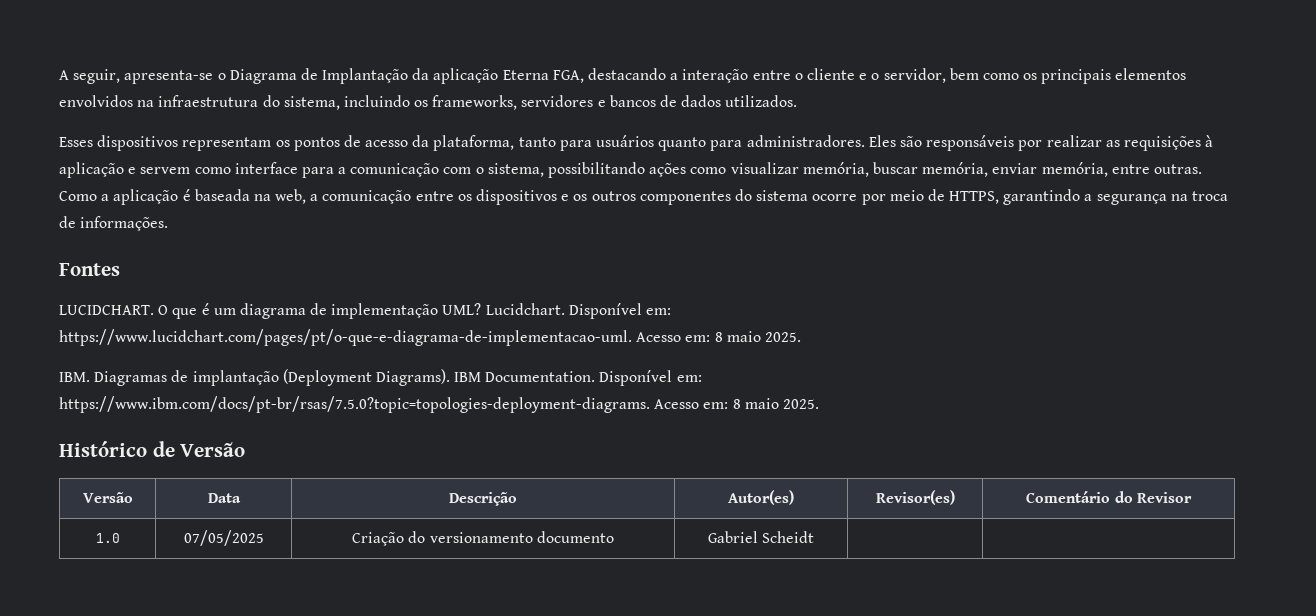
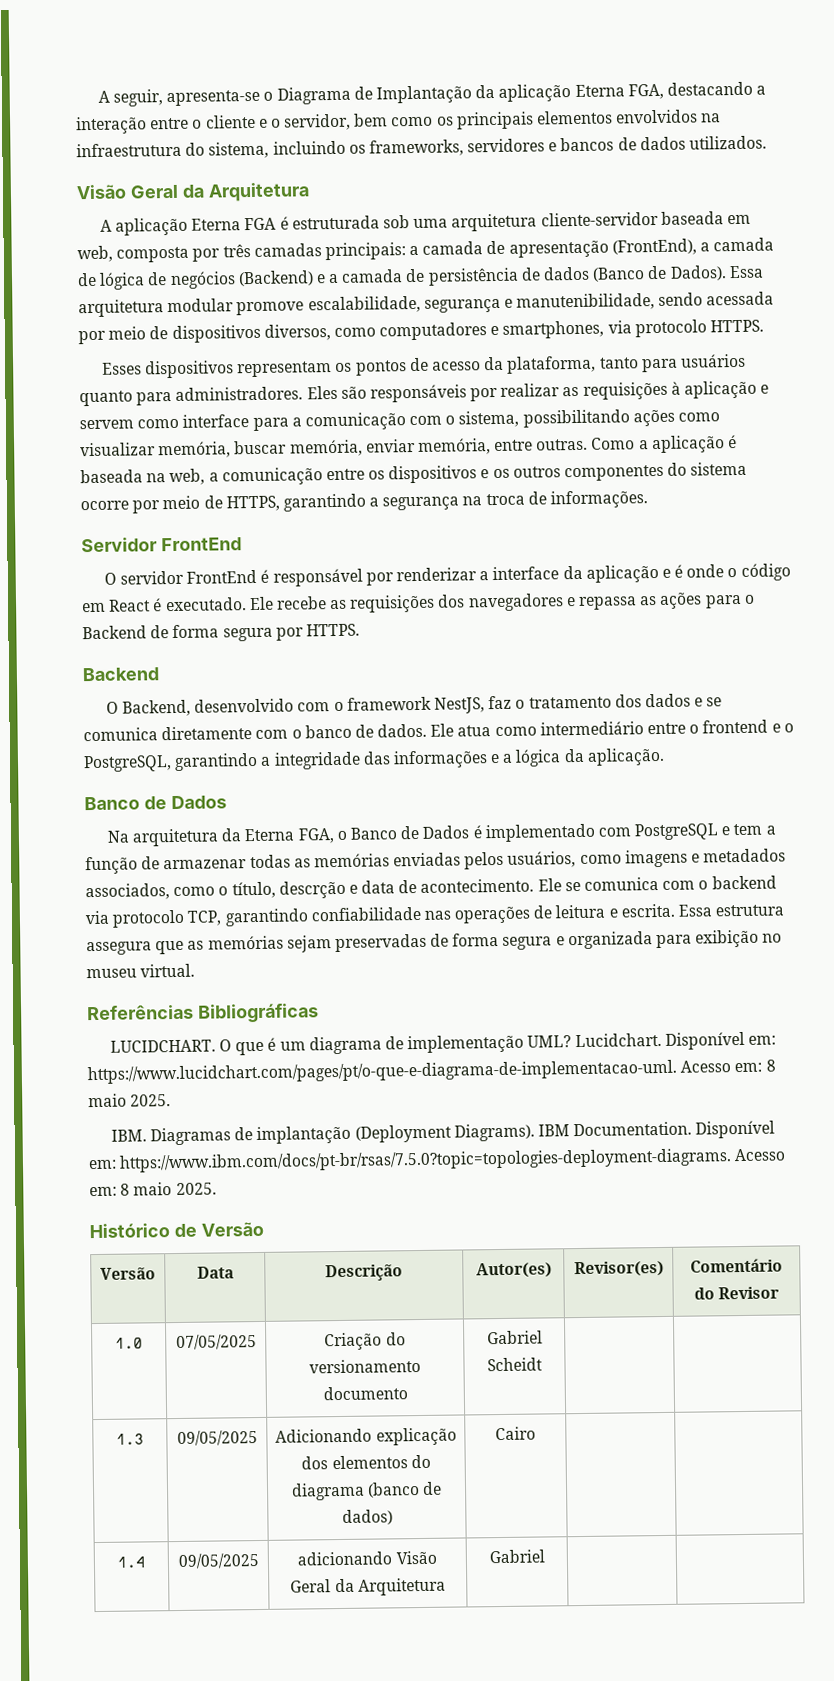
  A seguir, apresenta-se o Diagrama de Implantação da aplicação Eterna FGA, destacando a interação entre o cliente e o servidor, bem como os principais elementos envolvidos na infraestrutura do sistema, incluindo os frameworks, servidores e bancos de dados utilizados.
+ Visão Geral da Arquitetura
+ A aplicação Eterna FGA é estruturada sob uma arquitetura cliente-servidor baseada em web, composta por três camadas principais: a camada de apresentação (FrontEnd), a camada de lógica de negócios (Backend) e a camada de persistência de dados (Banco de Dados). Essa arquitetura modular promove escalabilidade, segurança e manutenibilidade, sendo acessada por meio de dispositivos diversos, como computadores e smartphones, via protocolo HTTPS.
- Fontes
+ Servidor FrontEnd
+ O servidor FrontEnd é responsável por renderizar a interface da aplicação e é onde o código em React é executado. Ele recebe as requisições dos navegadores e repassa as ações para o Backend de forma segura por HTTPS.
+ Backend
+ O Backend, desenvolvido com o framework NestJS, faz o tratamento dos dados e se comunica diretamente com o banco de dados. Ele atua como intermediário entre o frontend e o PostgreSQL, garantindo a integridade das informações e a lógica da aplicação.
+ Banco de Dados
+ Na arquitetura da Eterna FGA, o Banco de Dados é implementado com PostgreSQL e tem a função de armazenar todas as memórias enviadas pelos usuários, como imagens e metadados associados, como o título, descrção e data de acontecimento. Ele se comunica com o backend via protocolo TCP, garantindo confiabilidade nas operações de leitura e escrita. Essa estrutura assegura que as memórias sejam preservadas de forma segura e organizada para exibição no museu virtual.
+ Referências Bibliográficas
+ 1.3 | 09/05/2025 | Adicionando explicação dos elementos do diagrama (banco de dados) | Cairo | |
+ 1.4 | 09/05/2025 | adicionando Visão Geral da Arquitetura | Gabriel | |

